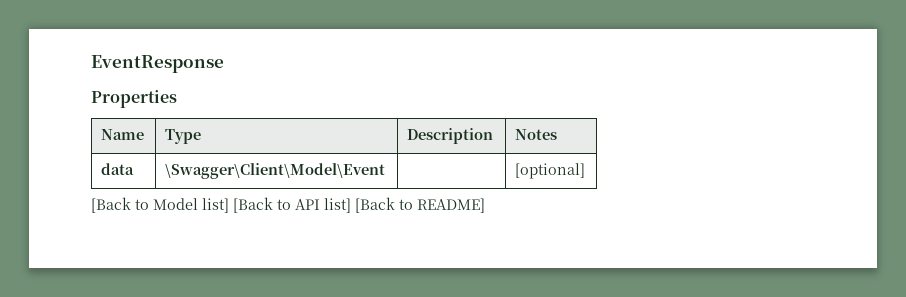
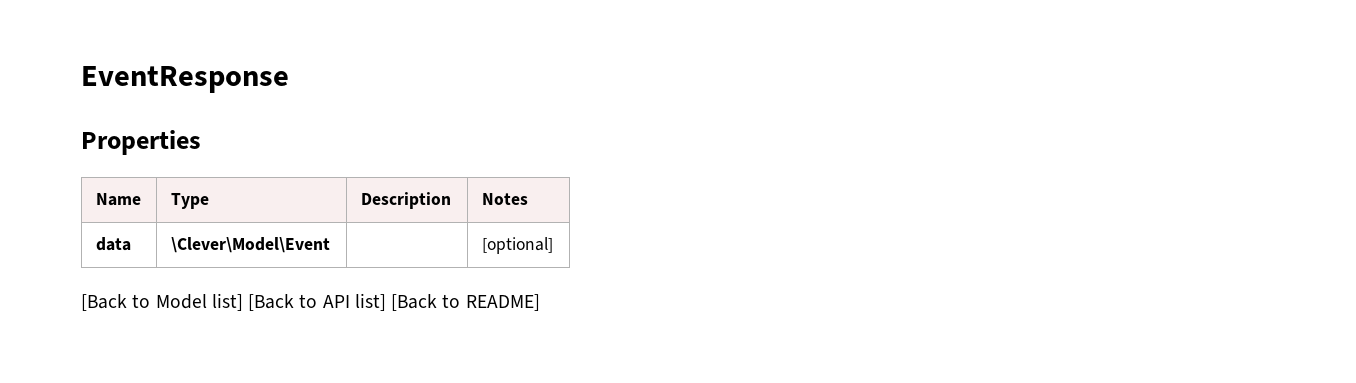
- data | \Swagger\Client\Model\Event | | [optional]
+ data | \Clever\Model\Event | | [optional]

